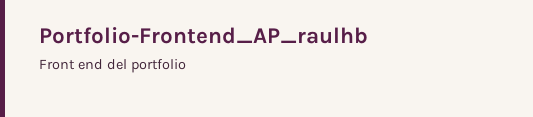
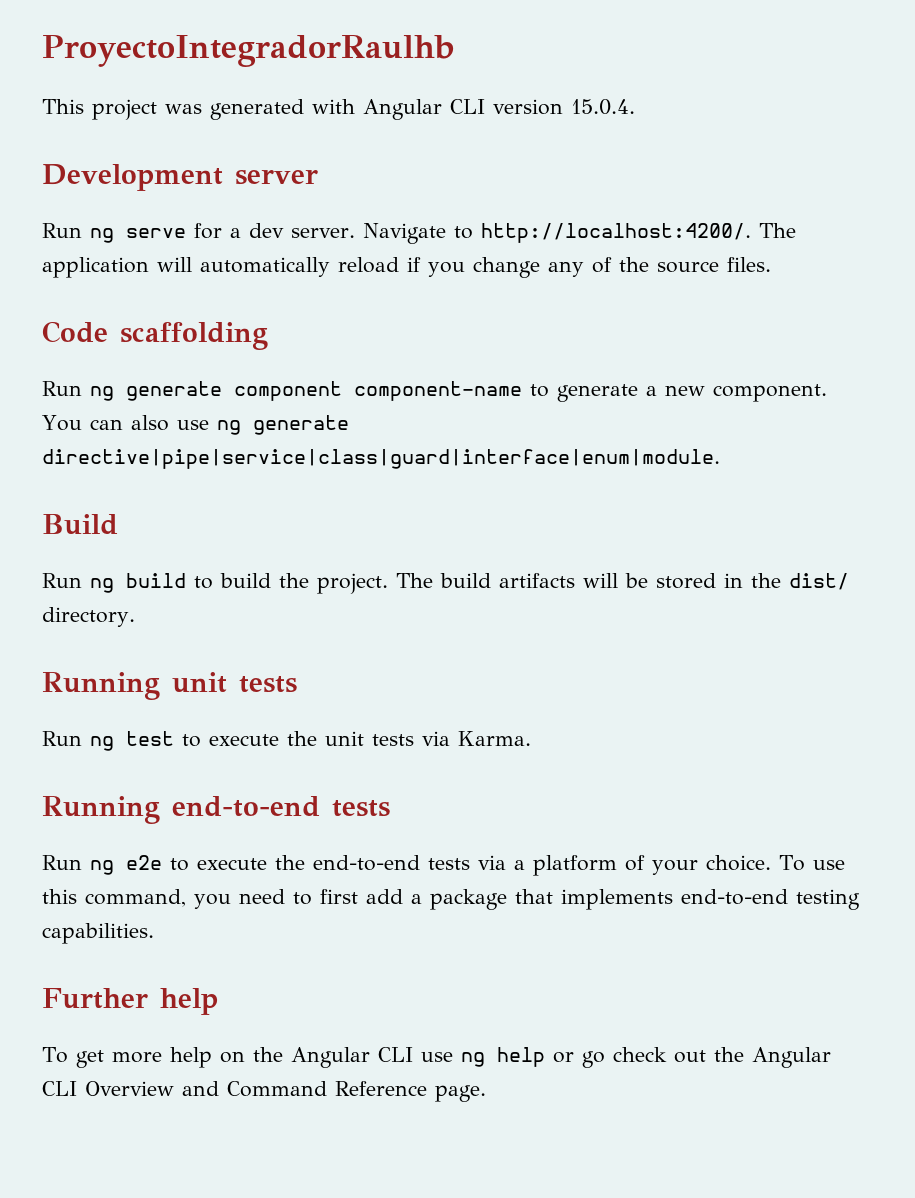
- Portfolio-Frontend_AP_raulhb
- Front end del portfolio
+ ProyectoIntegradorRaulhb
+ This project was generated with Angular CLI version 15.0.4.
+ Development server
+ Run ng serve for a dev server. Navigate to http://localhost:4200/. The application will automatically reload if you change any of the source files.
+ Code scaffolding
+ Run ng generate component component-name to generate a new component. You can also use ng generate directive|pipe|service|class|guard|interface|enum|module.
+ Build
+ Run ng build to build the project. The build artifacts will be stored in the dist/ directory.
+ Running unit tests
+ Run ng test to execute the unit tests via Karma.
+ Running end-to-end tests
+ Run ng e2e to execute the end-to-end tests via a platform of your choice. To use this command, you need to first add a package that implements end-to-end testing capabilities.
+ Further help
+ To get more help on the Angular CLI use ng help or go check out the Angular CLI Overview and Command Reference page.

